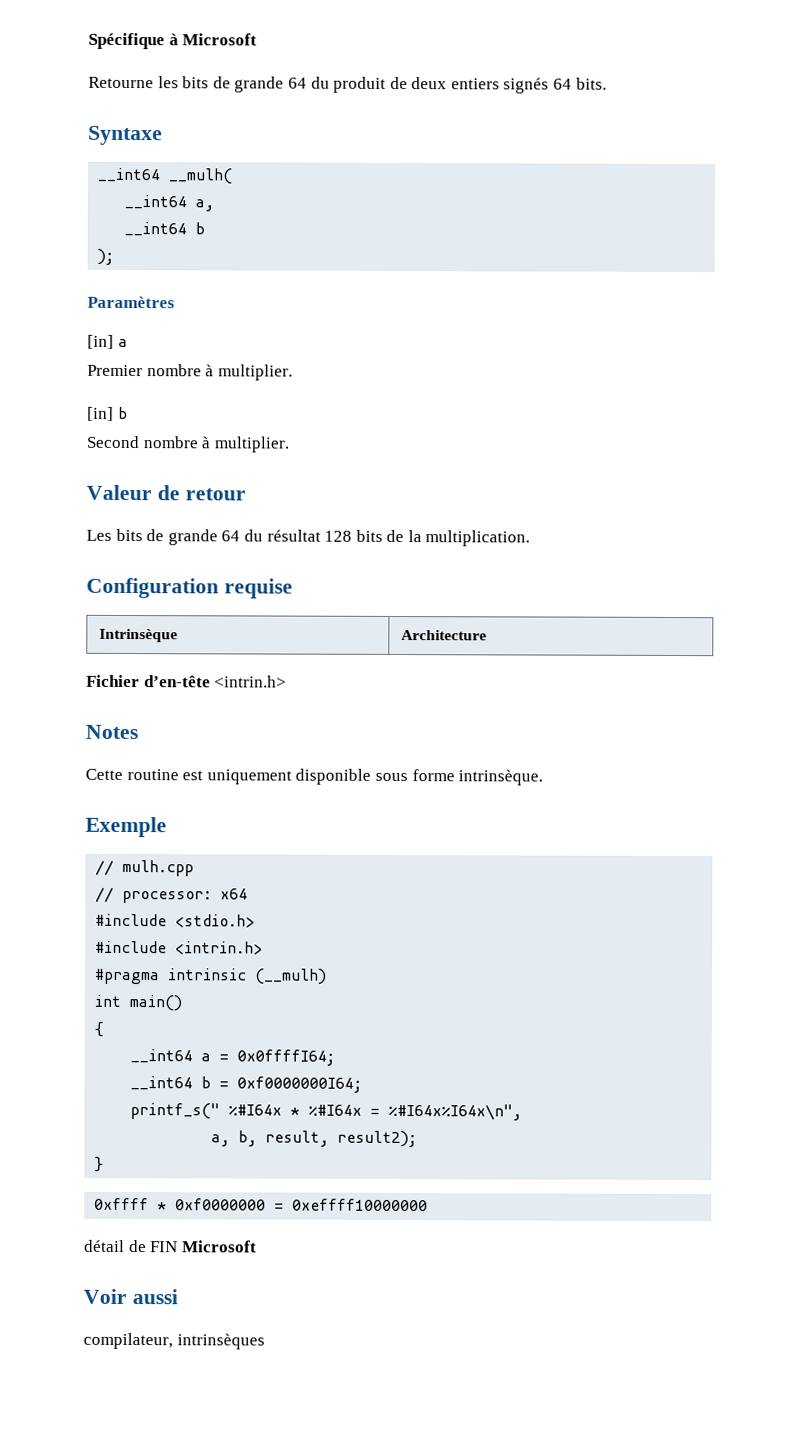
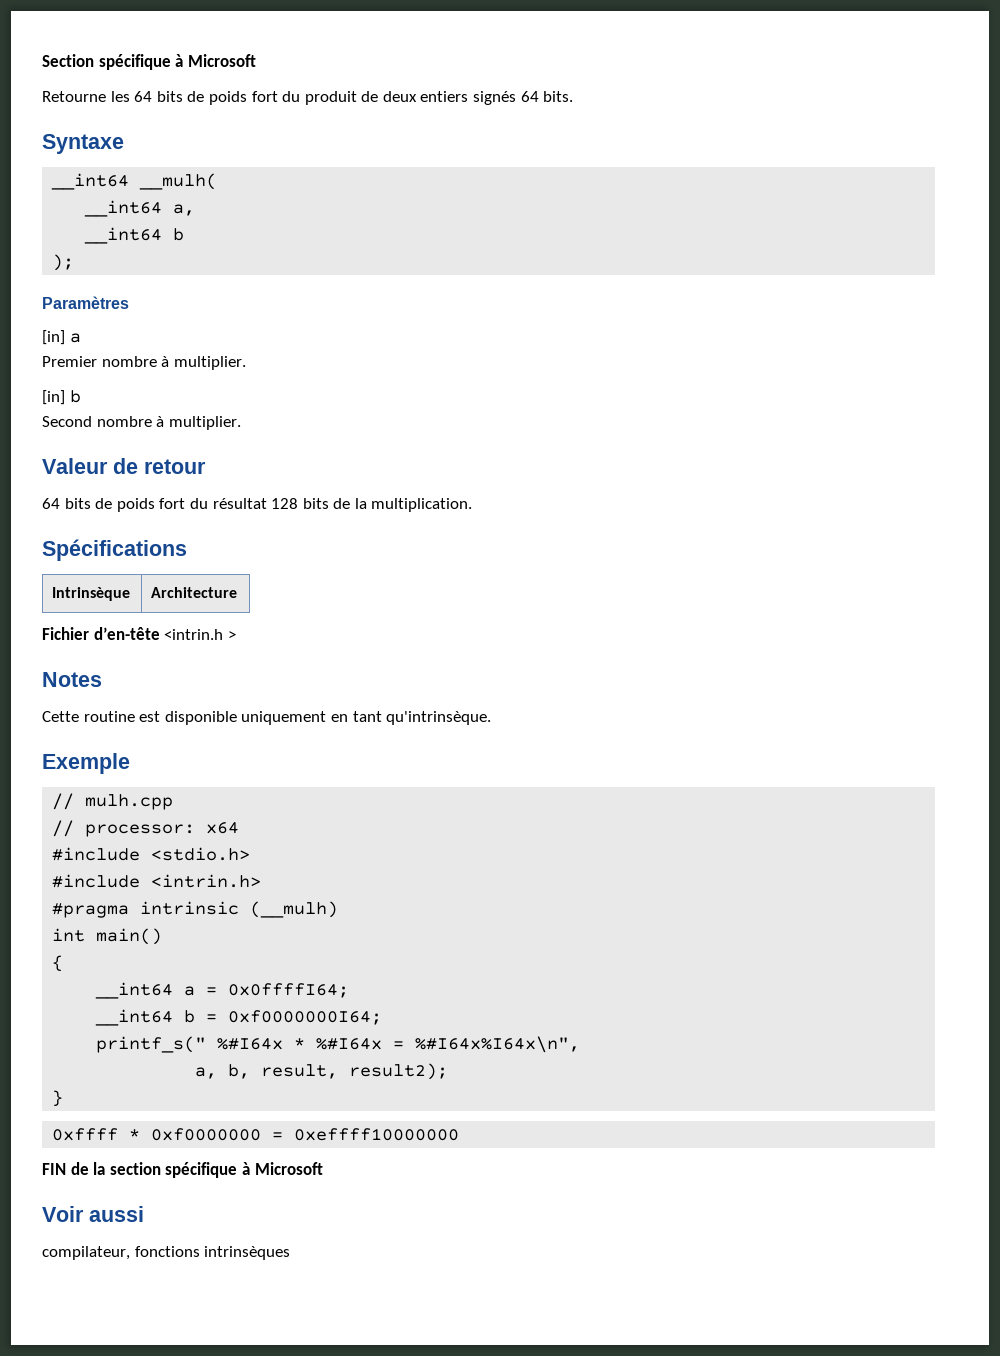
- Spécifique à Microsoft
+ Section spécifique à Microsoft
- Retourne les bits de grande 64 du produit de deux entiers signés 64 bits.
+ Retourne les 64 bits de poids fort du produit de deux entiers signés 64 bits.
- Les bits de grande 64 du résultat 128 bits de la multiplication.
+ 64 bits de poids fort du résultat 128 bits de la multiplication.
- Configuration requise
+ Spécifications
- Fichier d’en-tête <intrin.h>
+ Fichier d’en-tête <intrin.h >
- Cette routine est uniquement disponible sous forme intrinsèque.
+ Cette routine est disponible uniquement en tant qu'intrinsèque.
- détail de FIN Microsoft
+ FIN de la section spécifique à Microsoft
- compilateur, intrinsèques
+ compilateur, fonctions intrinsèques

